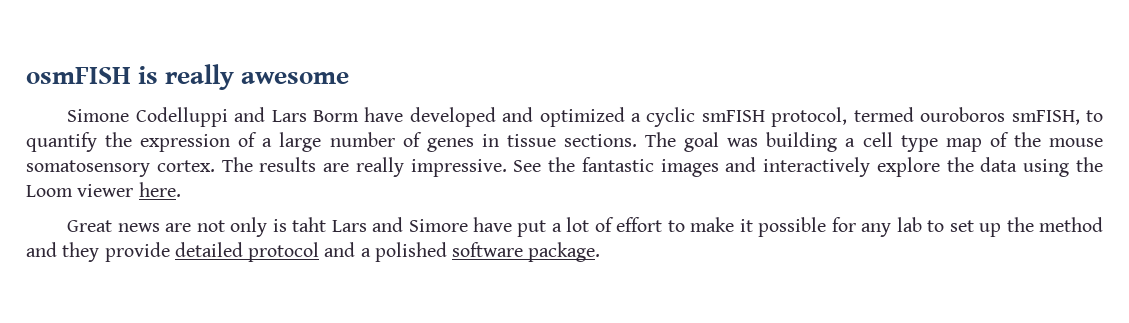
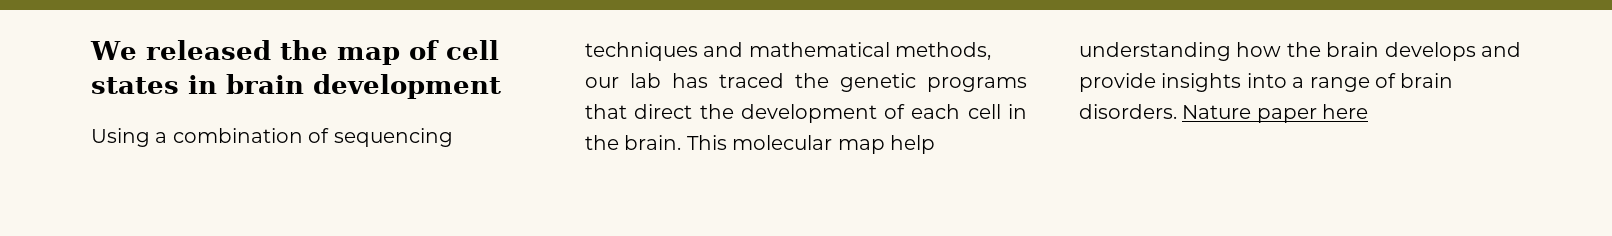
- osmFISH is really awesome
- Simone Codelluppi and Lars Borm have developed and optimized a cyclic smFISH protocol, termed ouroboros smFISH, to quantify the expression of a large number of genes in tissue sections. The goal was building a cell type map of the mouse somatosensory cortex. The results are really impressive. See the fantastic images and interactively explore the data using the Loom viewer here.
- Great news are not only is taht Lars and Simore have put a lot of effort to make it possible for any lab to set up the method and they provide detailed protocol and a polished software package.
+ We released the map of cell states in brain development
+ Using a combination of sequencing techniques and mathematical methods, our lab has traced the genetic programs that direct the development of each cell in the brain. This molecular map help understanding how the brain develops and provide insights into a range of brain disorders. Nature paper here

